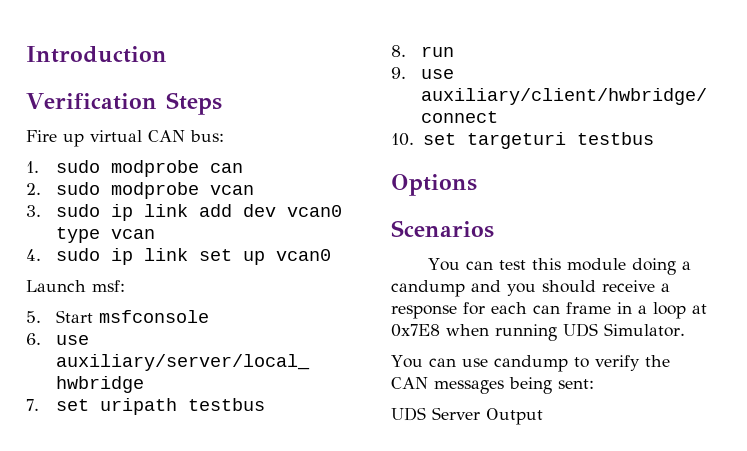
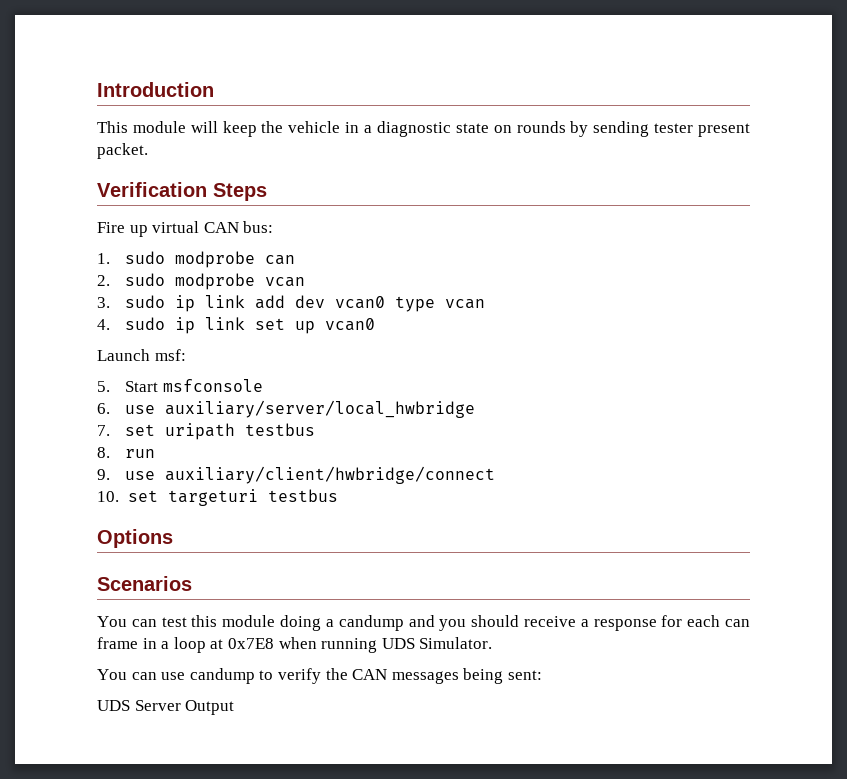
+ This module will keep the vehicle in a diagnostic state on rounds by sending tester present packet.

